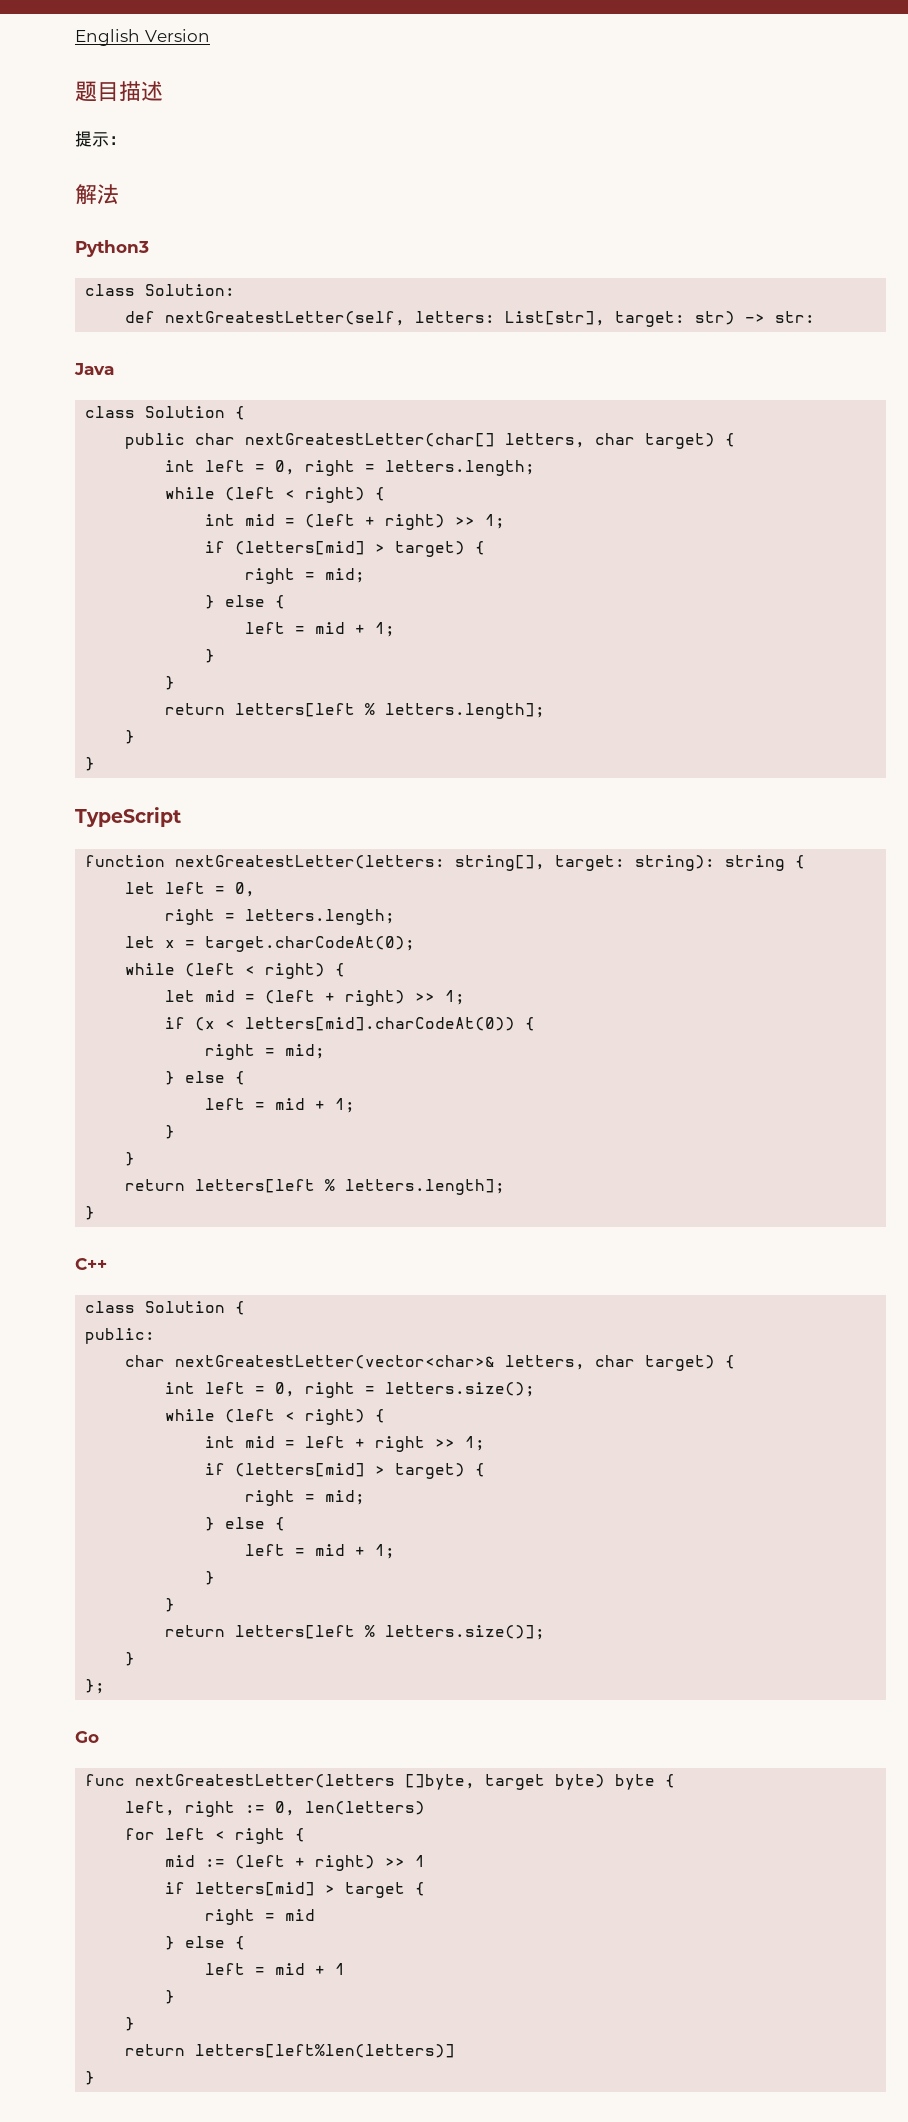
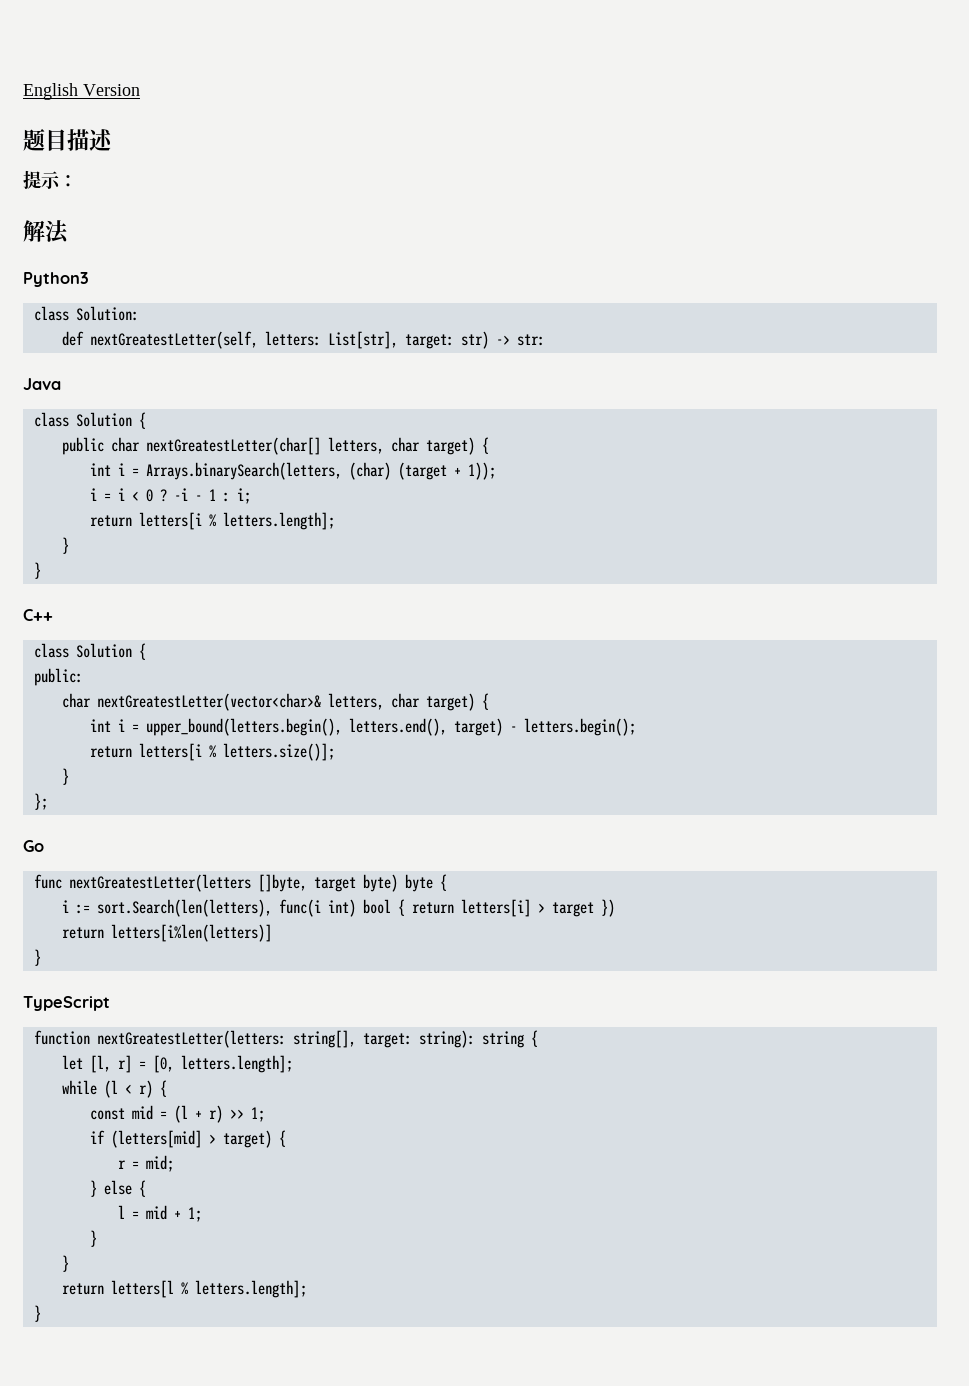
- int left = 0, right = letters.length;
- while (left < right) {
- int mid = (left + right) >> 1;
- if (letters[mid] > target) {
- right = mid;
- } else {
- left = mid + 1;
- }
- }
- return letters[left % letters.length];
+ int i = Arrays.binarySearch(letters, (char) (target + 1));
+ i = i < 0 ? -i - 1 : i;
+ return letters[i % letters.length];
- TypeScript
- function nextGreatestLetter(letters: string[], target: string): string {
- let left = 0,
- right = letters.length;
- let x = target.charCodeAt(0);
- while (left < right) {
- let mid = (left + right) >> 1;
- if (x < letters[mid].charCodeAt(0)) {
- right = mid;
- } else {
- left = mid + 1;
- }
- }
- return letters[left % letters.length];
- }
- int left = 0, right = letters.size();
- while (left < right) {
- int mid = left + right >> 1;
- if (letters[mid] > target) {
- right = mid;
- } else {
- left = mid + 1;
- }
- }
- return letters[left % letters.size()];
+ int i = upper_bound(letters.begin(), letters.end(), target) - letters.begin();
+ return letters[i % letters.size()];
- left, right := 0, len(letters)
- for left < right {
- mid := (left + right) >> 1
- if letters[mid] > target {
- right = mid
+ i := sort.Search(len(letters), func(i int) bool { return letters[i] > target })
+ return letters[i%len(letters)]
+ }
+ TypeScript
+ function nextGreatestLetter(letters: string[], target: string): string {
+ let [l, r] = [0, letters.length];
+ while (l < r) {
+ const mid = (l + r) >> 1;
+ if (letters[mid] > target) {
+ r = mid;
  } else {
- left = mid + 1
+ l = mid + 1;
  }
  }
- return letters[left%len(letters)]
+ return letters[l % letters.length];

